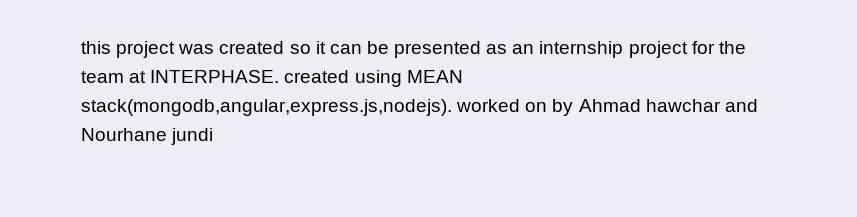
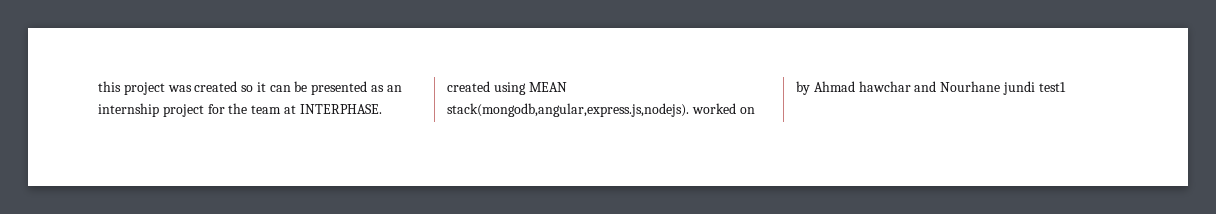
- this project was created so it can be presented as an internship project for the team at INTERPHASE. created using MEAN stack(mongodb,angular,express.js,nodejs). worked on by Ahmad hawchar and Nourhane jundi
+ this project was created so it can be presented as an internship project for the team at INTERPHASE. created using MEAN stack(mongodb,angular,express.js,nodejs). worked on by Ahmad hawchar and Nourhane jundi test1

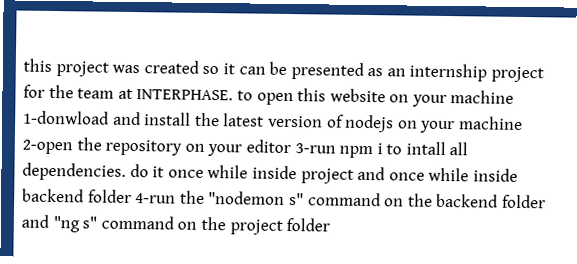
- this project was created so it can be presented as an internship project for the team at INTERPHASE. created using MEAN stack(mongodb,angular,express.js,nodejs). worked on by Ahmad hawchar and Nourhane jundi test1
+ this project was created so it can be presented as an internship project for the team at INTERPHASE. to open this website on your machine 1-donwload and install the latest version of nodejs on your machine 2-open the repository on your editor 3-run npm i to intall all dependencies. do it once while inside project and once while inside backend folder 4-run the "nodemon s" command on the backend folder and "ng s" command on the project folder

